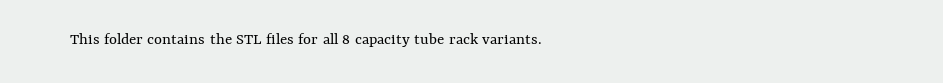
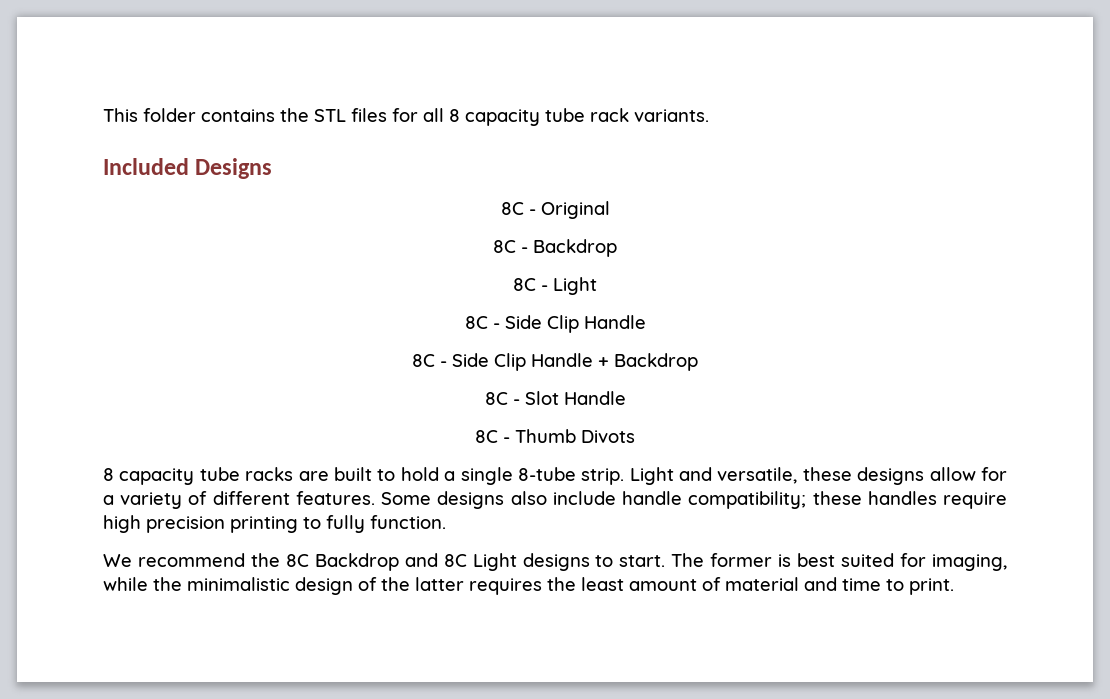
+ Included Designs
+ 8C - Original
+ 8C - Backdrop
+ 8C - Light
+ 8C - Side Clip Handle
+ 8C - Side Clip Handle + Backdrop
+ 8C - Slot Handle
+ 8C - Thumb Divots
+ 8 capacity tube racks are built to hold a single 8-tube strip. Light and versatile, these designs allow for a variety of different features. Some designs also include handle compatibility; these handles require high precision printing to fully function.
+ We recommend the 8C Backdrop and 8C Light designs to start. The former is best suited for imaging, while the minimalistic design of the latter requires the least amount of material and time to print.

